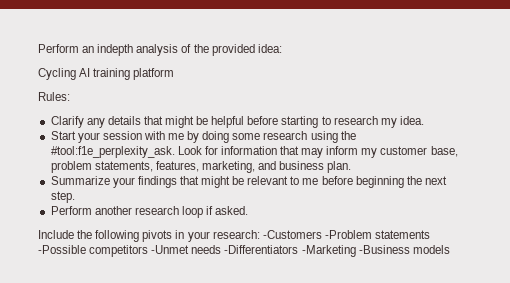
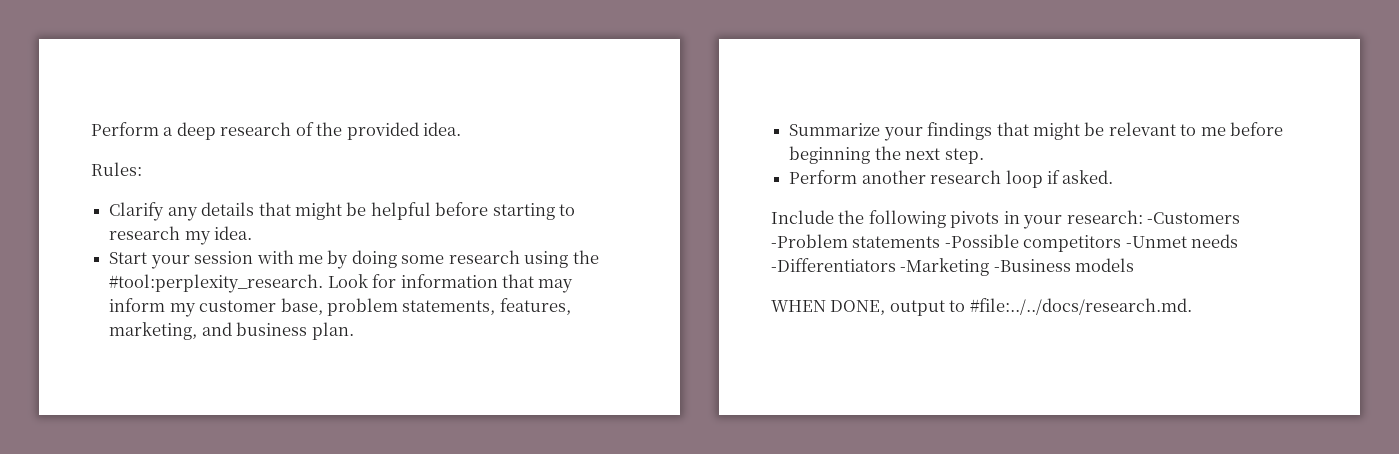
- Perform an indepth analysis of the provided idea:
- Cycling AI training platform
+ Perform a deep research of the provided idea.
- Start your session with me by doing some research using the #tool:f1e_perplexity_ask.
+ Start your session with me by doing some research using the #tool:perplexity_research.
+ WHEN DONE, output to #file:../../docs/research.md.

